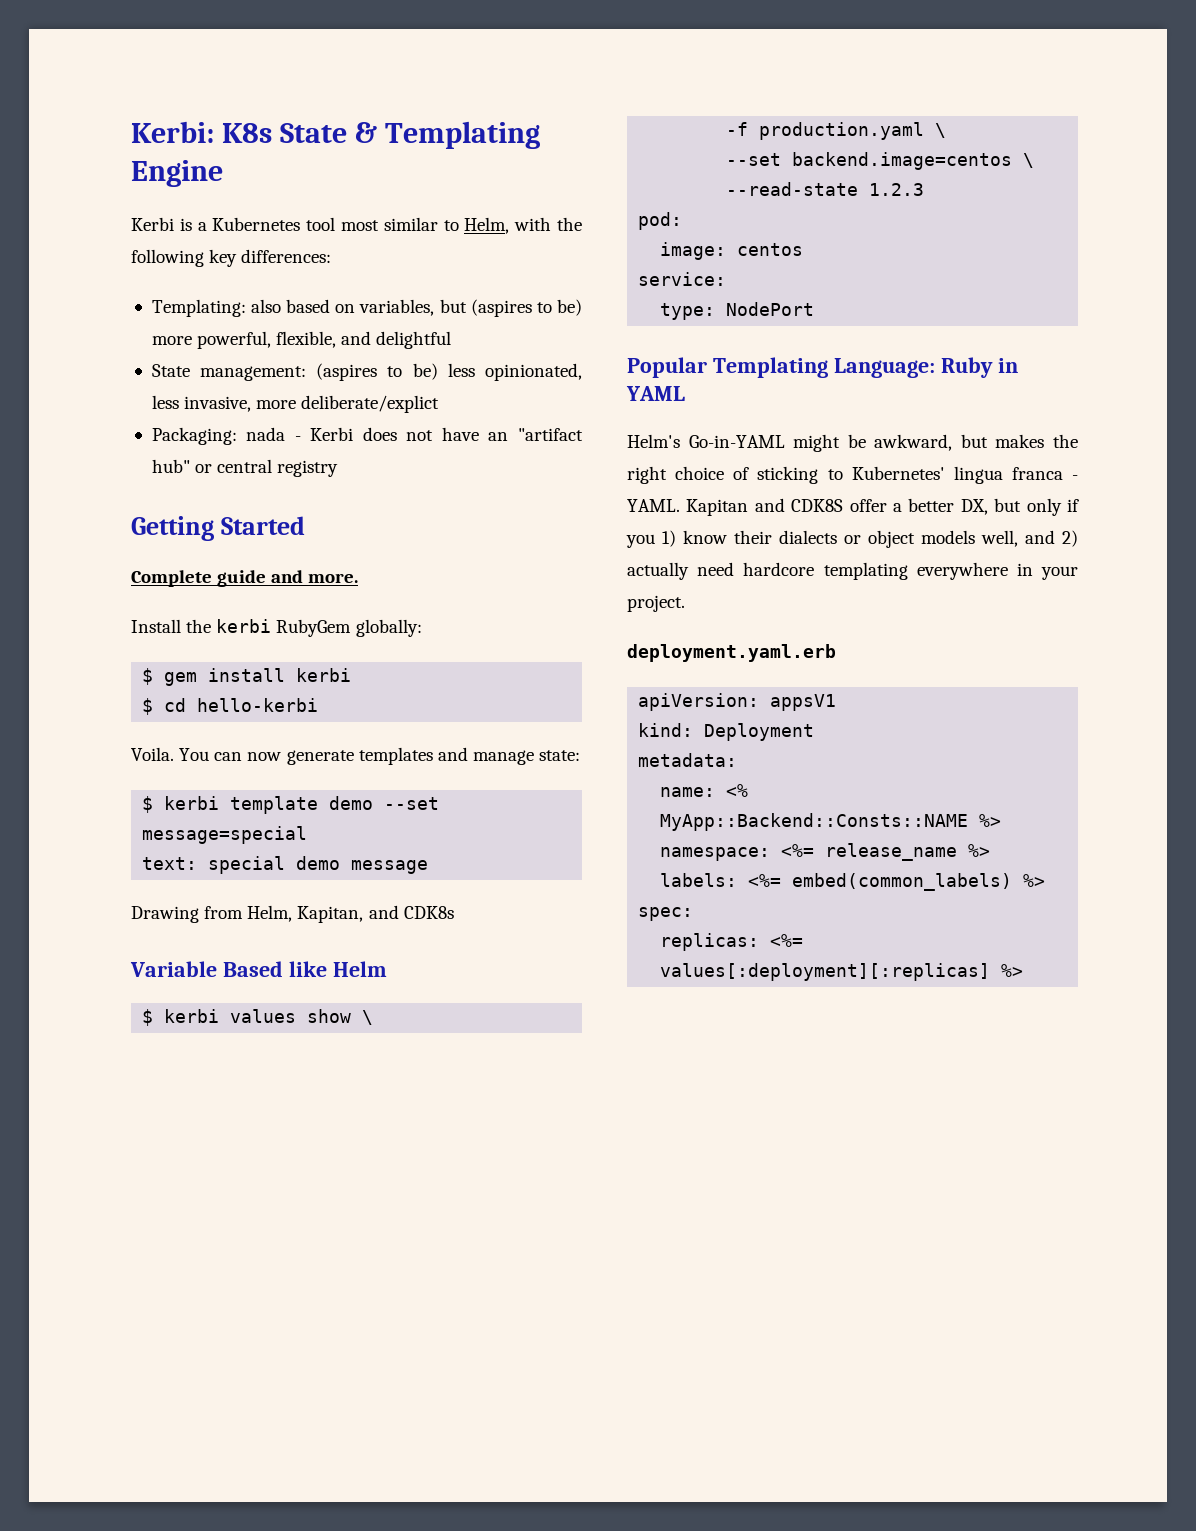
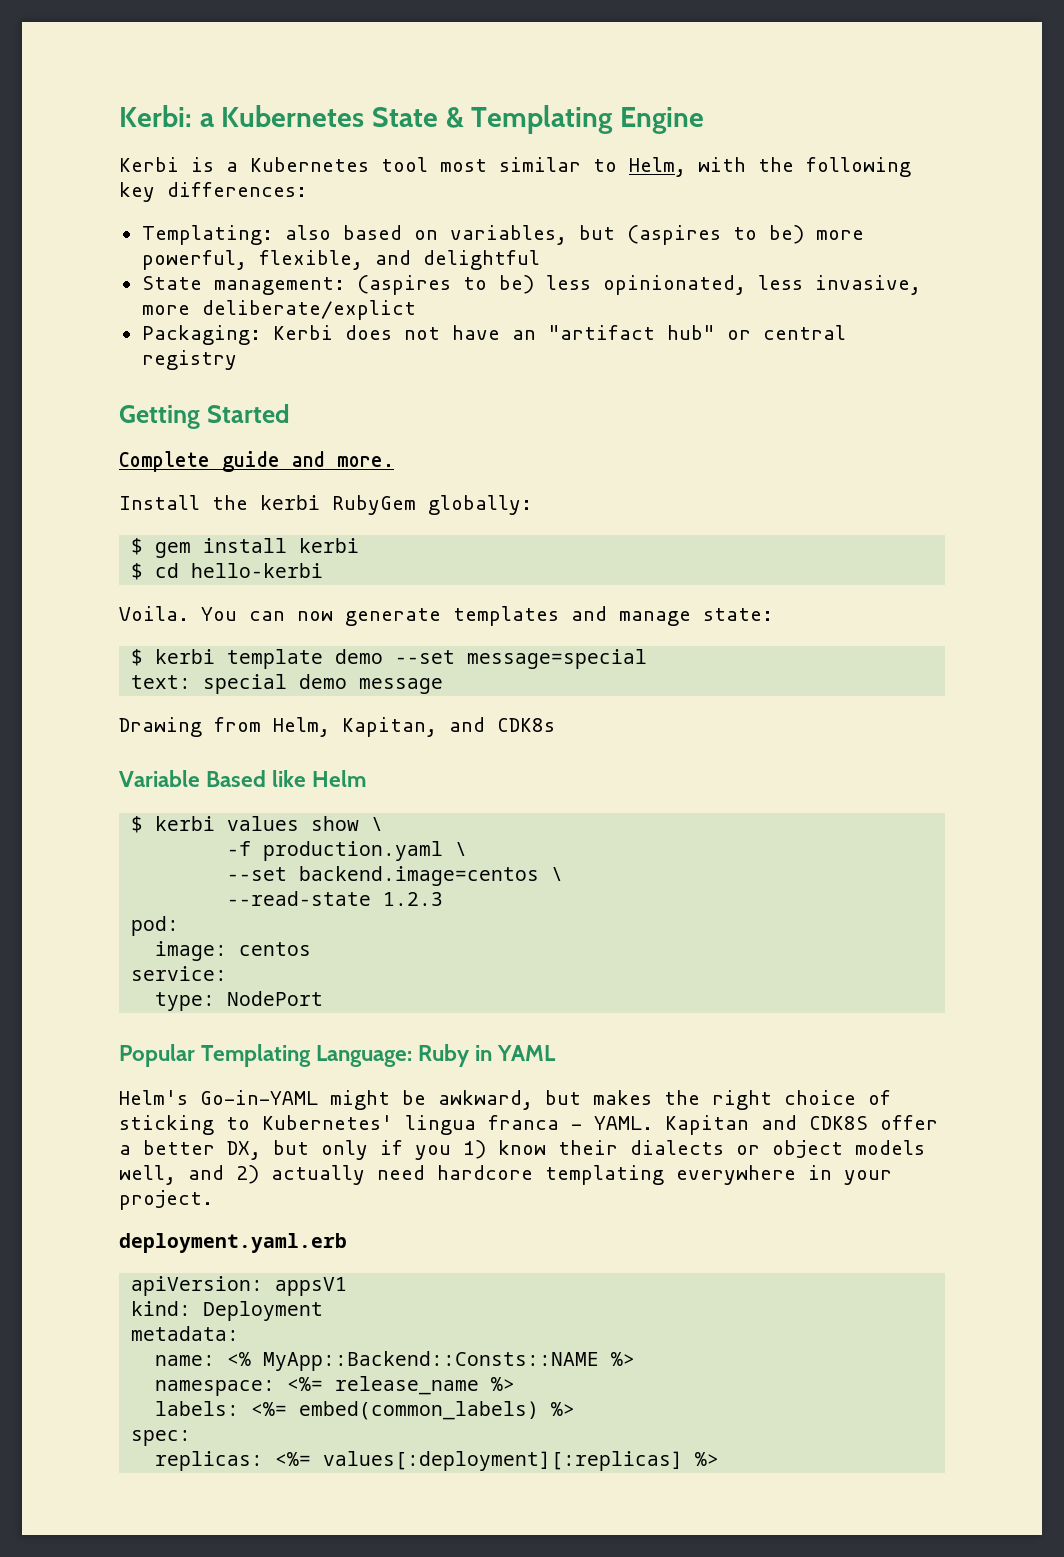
- Kerbi: K8s State & Templating Engine
+ Kerbi: a Kubernetes State & Templating Engine
- Packaging: nada - Kerbi does not have an "artifact hub" or central registry
+ Packaging: Kerbi does not have an "artifact hub" or central registry

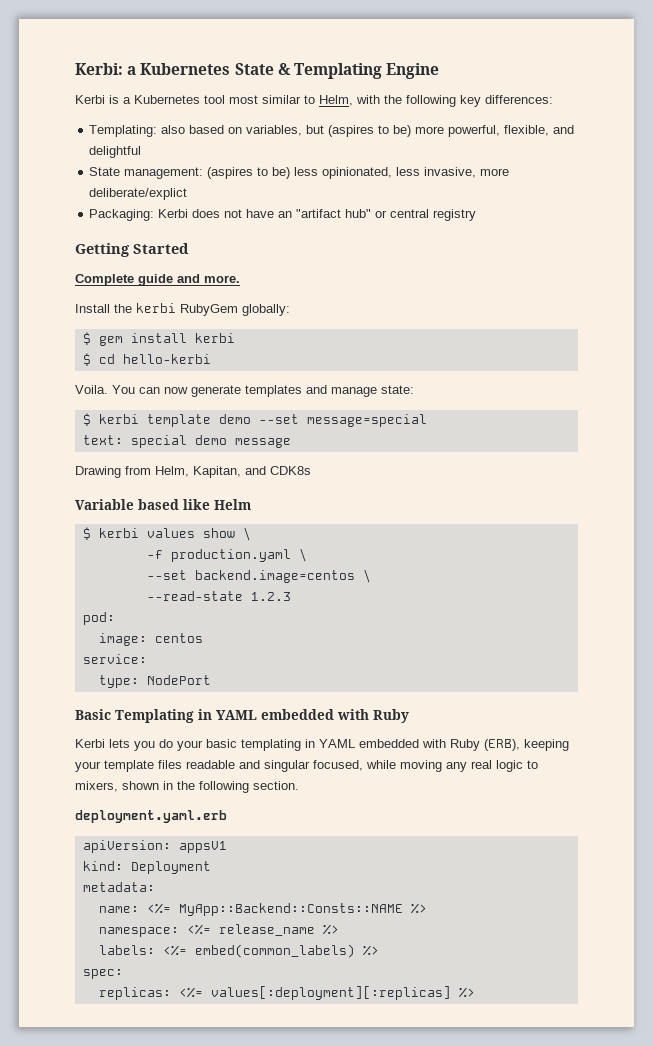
- Variable Based like Helm
+ Variable based like Helm
- Popular Templating Language: Ruby in YAML
- Helm's Go-in-YAML might be awkward, but makes the right choice of sticking to Kubernetes' lingua franca - YAML. Kapitan and CDK8S offer a better DX, but only if you 1) know their dialects or object models well, and 2) actually need hardcore templating everywhere in your project.
+ Basic Templating in YAML embedded with Ruby
+ Kerbi lets you do your basic templating in YAML embedded with Ruby (ERB), keeping your template files readable and singular focused, while moving any real logic to mixers, shown in the following section.
- name: <% MyApp::Backend::Consts::NAME %>
+ name: <%= MyApp::Backend::Consts::NAME %>

